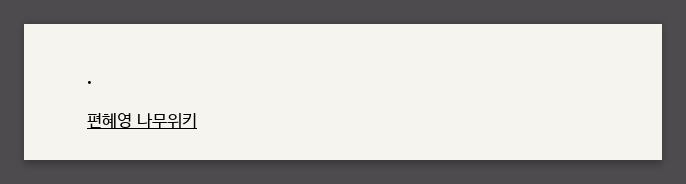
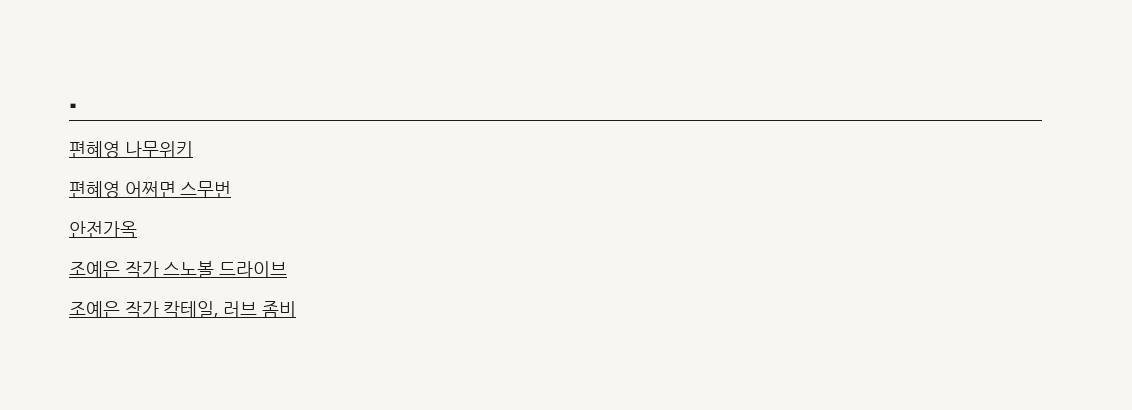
+ 편혜영 어쩌면 스무번
+ 안전가옥
+ 조예은 작가 스노볼 드라이브
+ 조예은 작가 칵테일, 러브 좀비

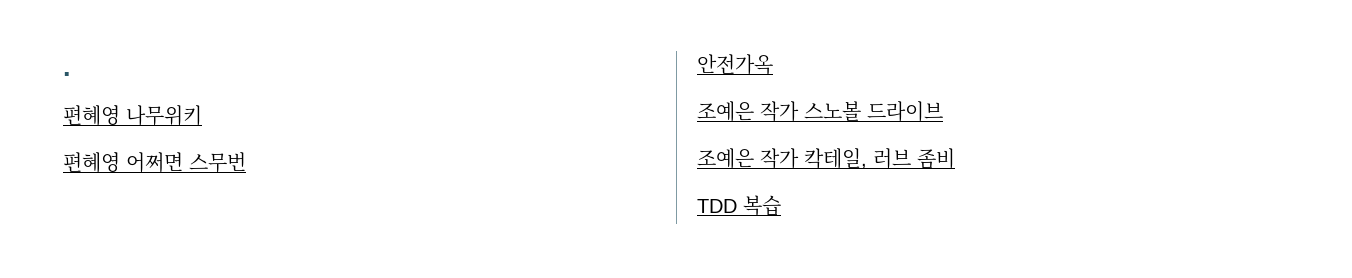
+ TDD 복습

